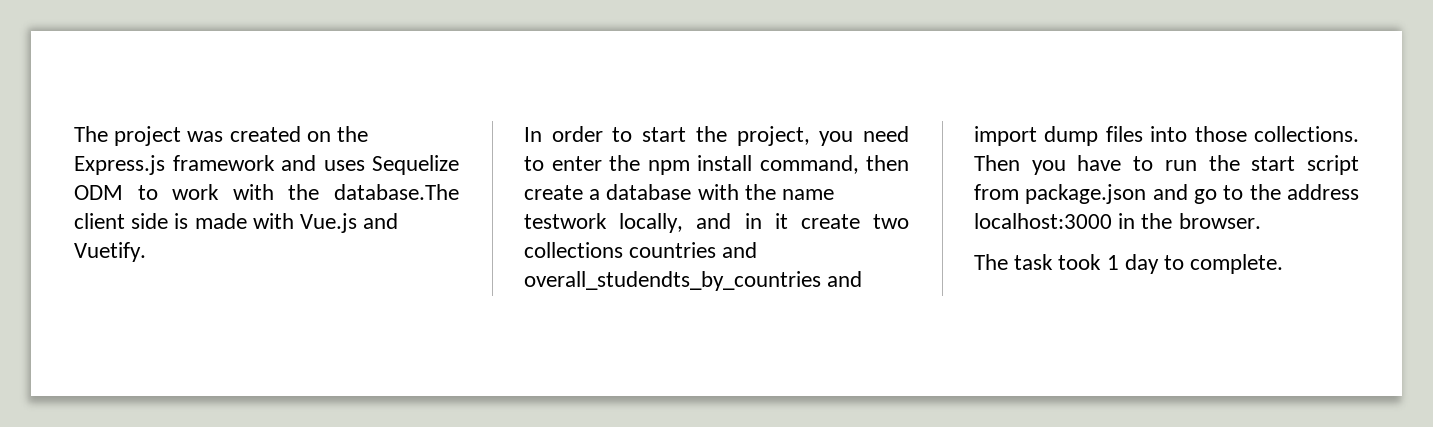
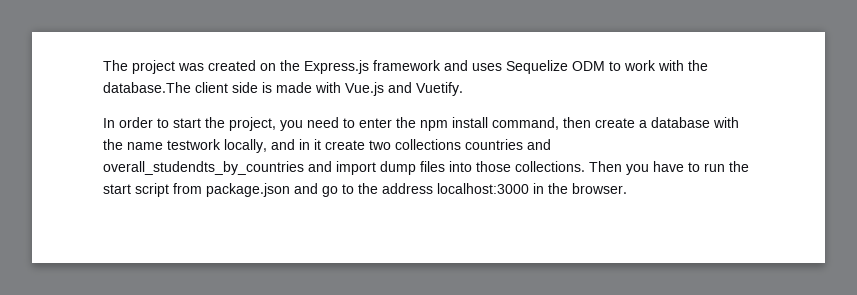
- The task took 1 day to complete.

